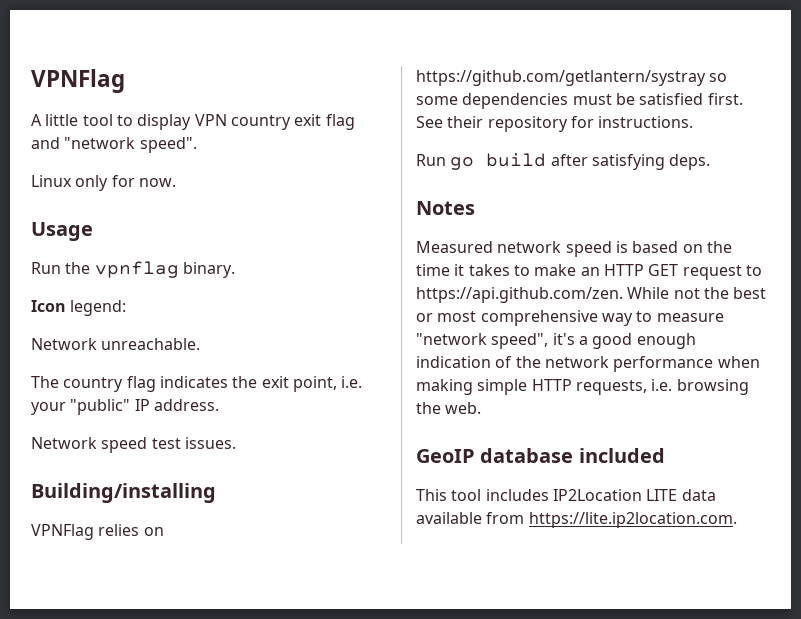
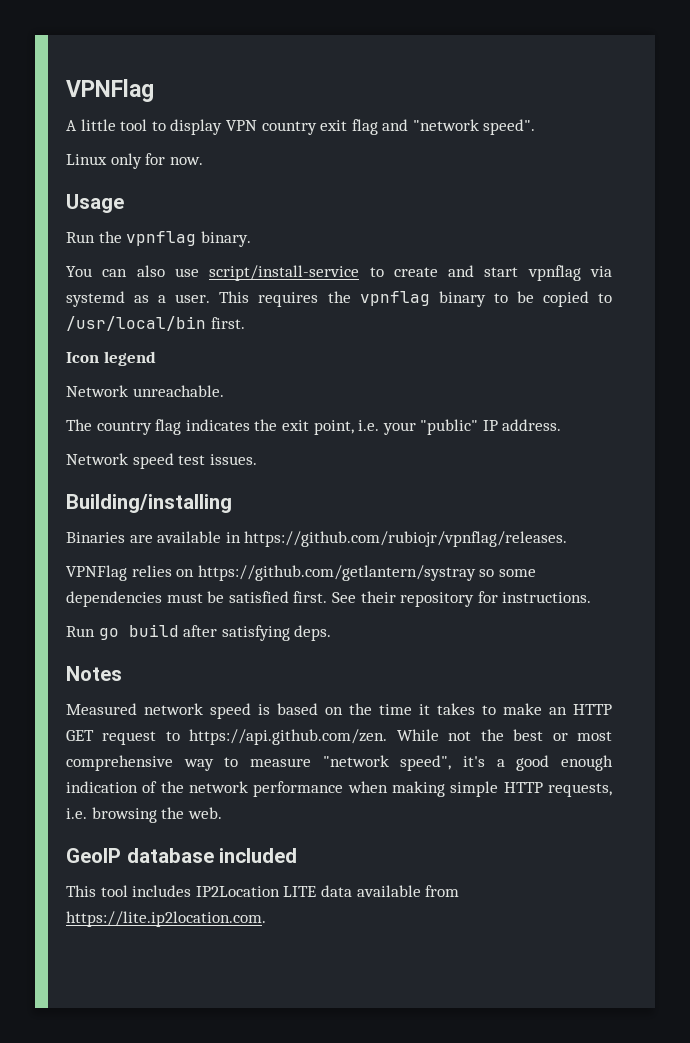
+ You can also use script/install-service to create and start vpnflag via systemd as a user. This requires the vpnflag binary to be copied to /usr/local/bin first.
- Icon legend:
+ Icon legend
+ Binaries are available in https://github.com/rubiojr/vpnflag/releases.

